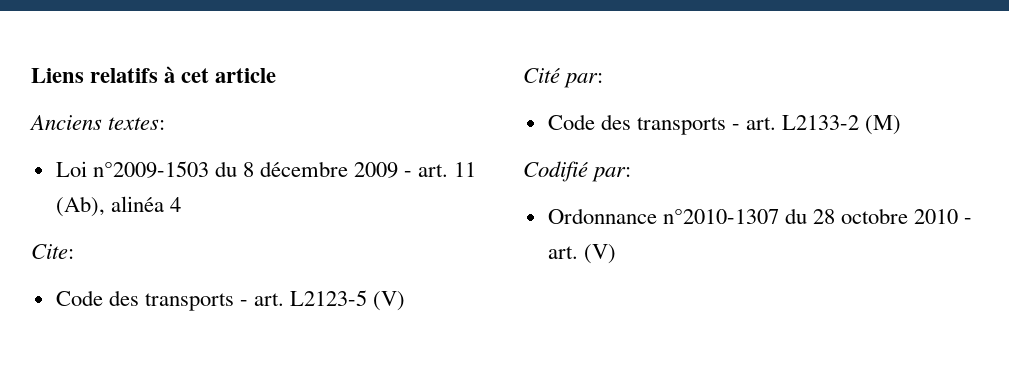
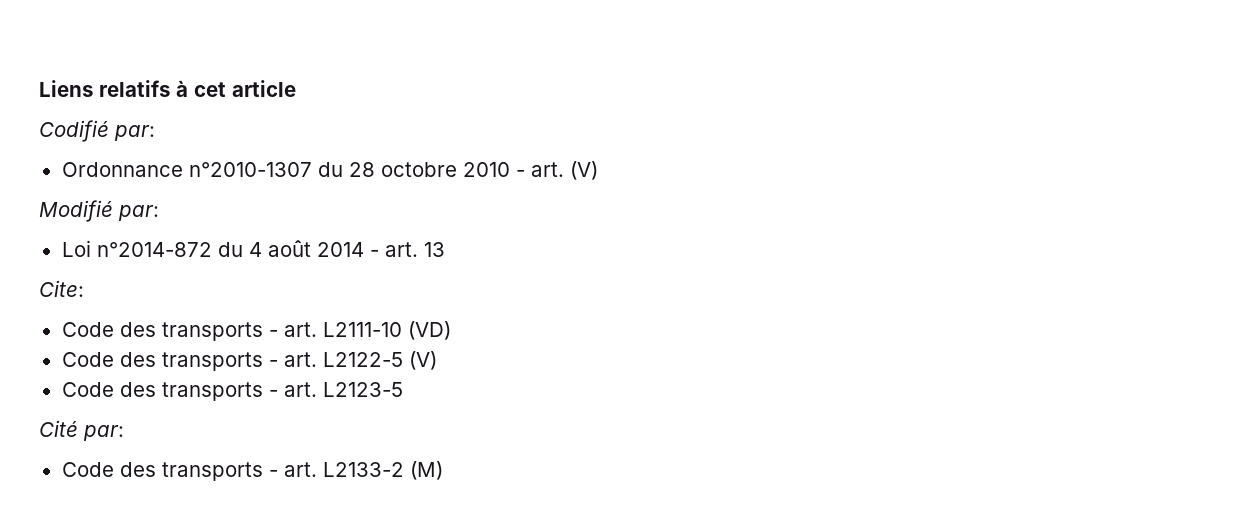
- Anciens textes:
- Loi n°2009-1503 du 8 décembre 2009 - art. 11 (Ab), alinéa 4
- Cite:
- Code des transports - art. L2123-5 (V)
- Cité par:
- Code des transports - art. L2133-2 (M)
+ Modifié par:
+ Loi n°2014-872 du 4 août 2014 - art. 13
+ Cite:
+ Code des transports - art. L2111-10 (VD)
+ Code des transports - art. L2122-5 (V)
+ Code des transports - art. L2123-5
+ Cité par:
+ Code des transports - art. L2133-2 (M)

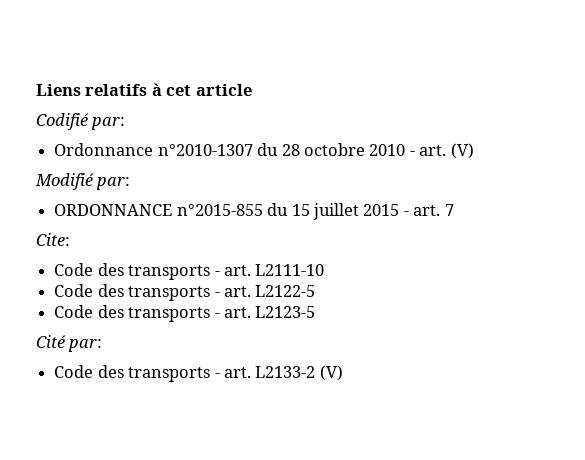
- Loi n°2014-872 du 4 août 2014 - art. 13
+ ORDONNANCE n°2015-855 du 15 juillet 2015 - art. 7
- Code des transports - art. L2111-10 (VD)
+ Code des transports - art. L2111-10
- Code des transports - art. L2122-5 (V)
+ Code des transports - art. L2122-5
- Code des transports - art. L2133-2 (M)
+ Code des transports - art. L2133-2 (V)

